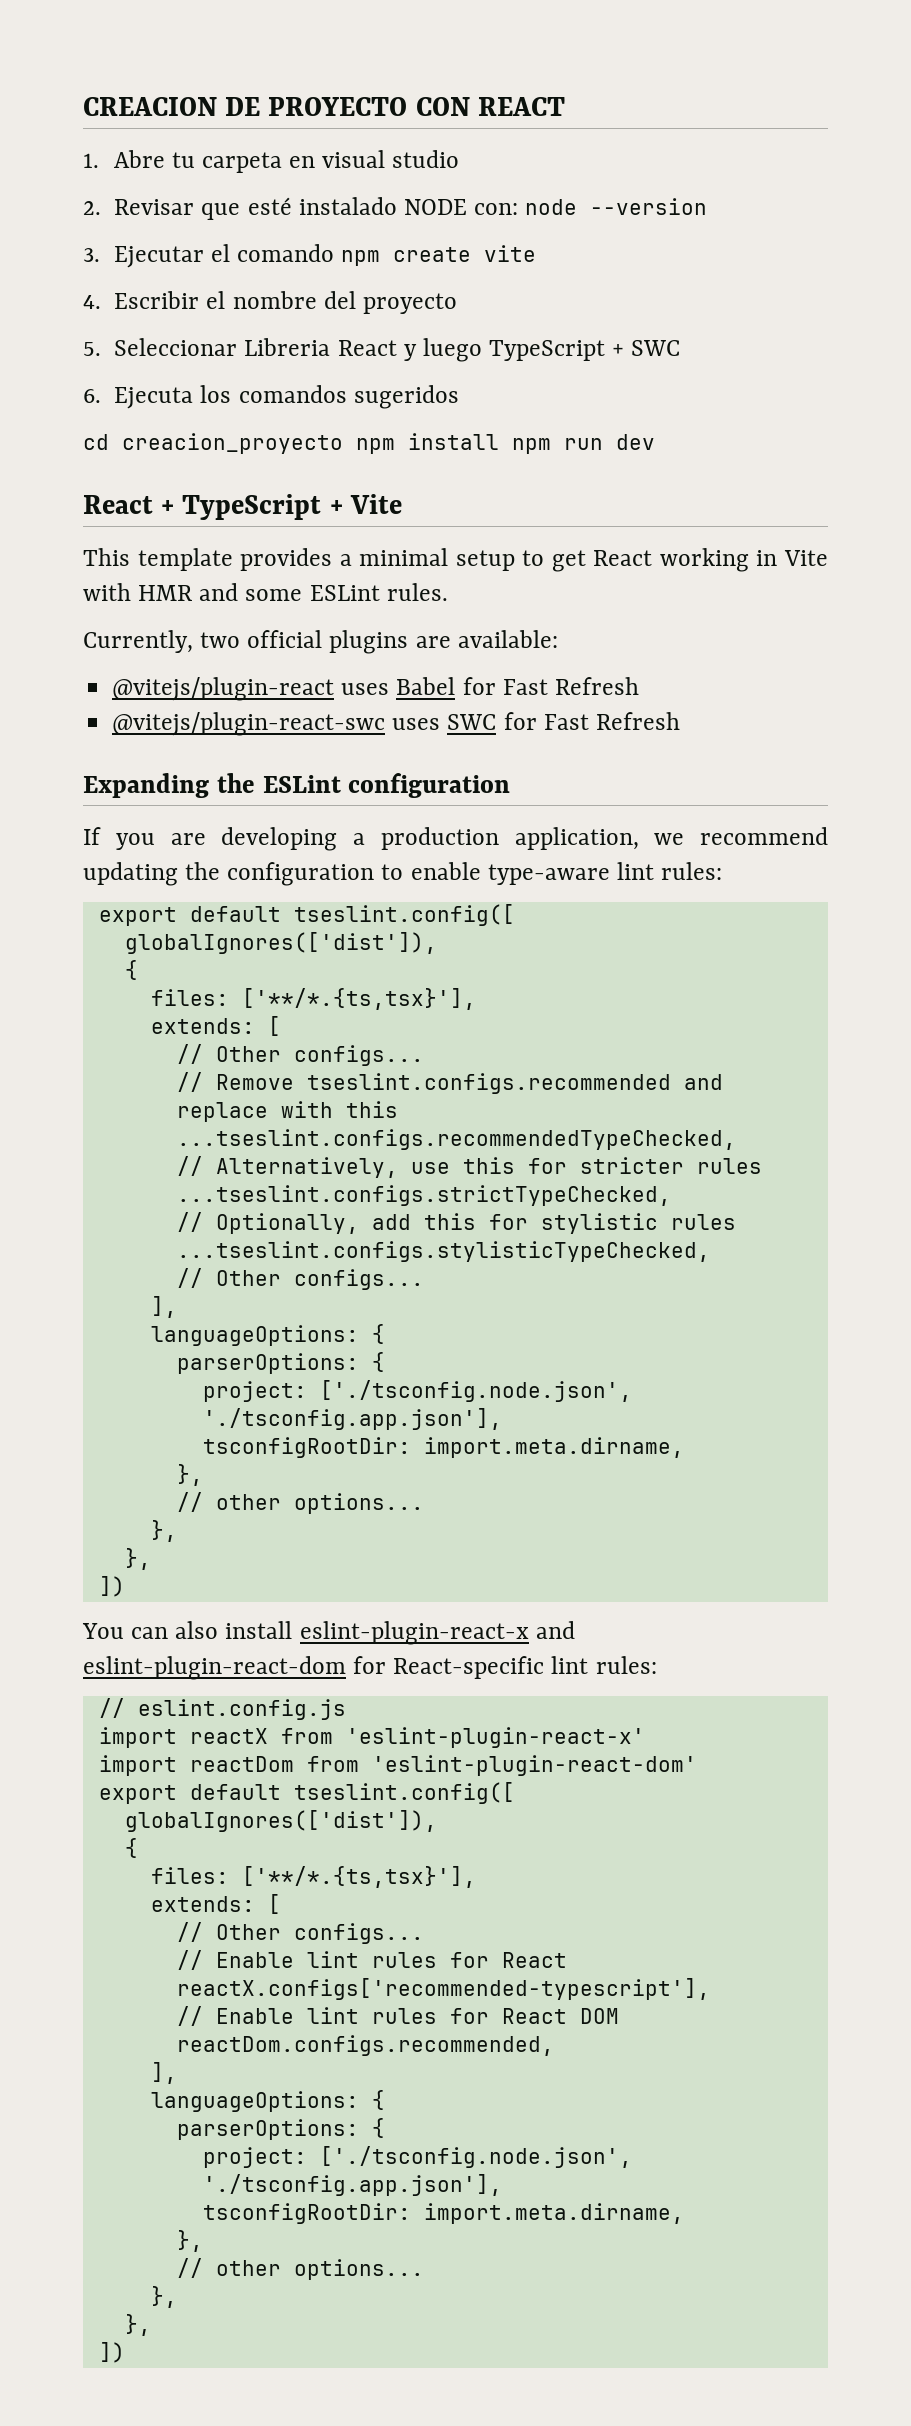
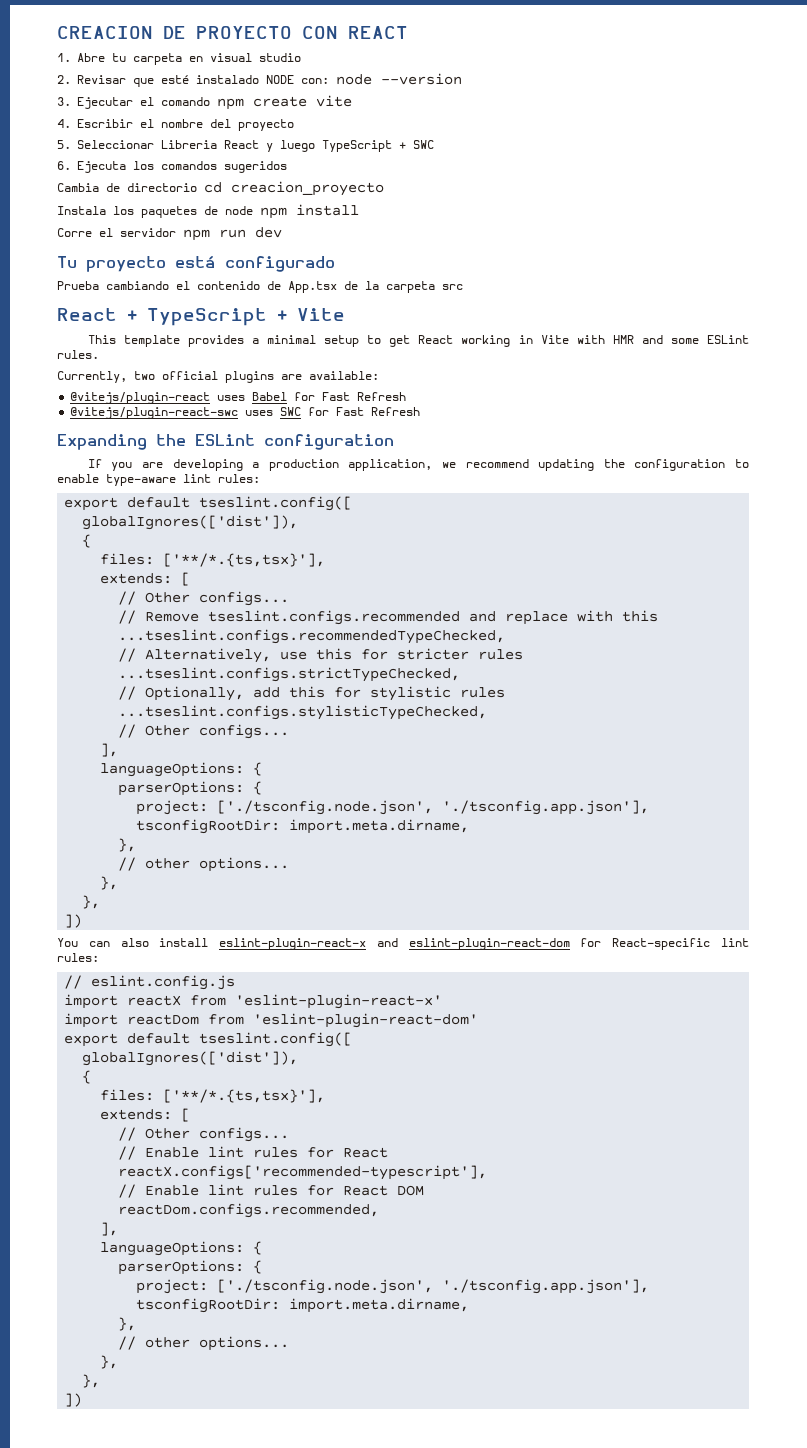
- cd creacion_proyecto npm install npm run dev
+ Cambia de directorio cd creacion_proyecto
+ Instala los paquetes de node npm install
+ Corre el servidor npm run dev
+ Tu proyecto está configurado
+ Prueba cambiando el contenido de App.tsx de la carpeta src

